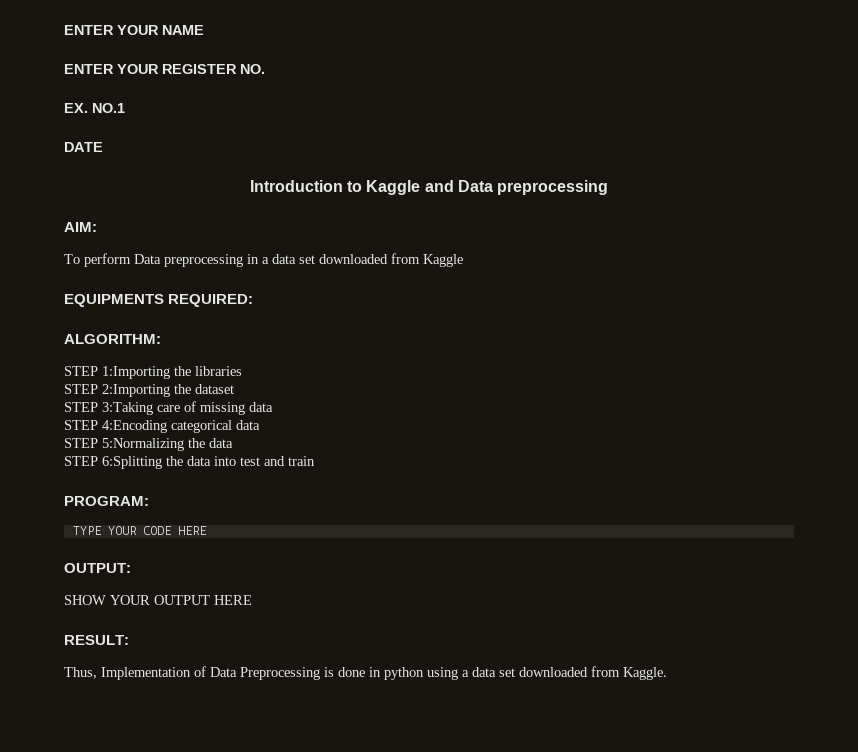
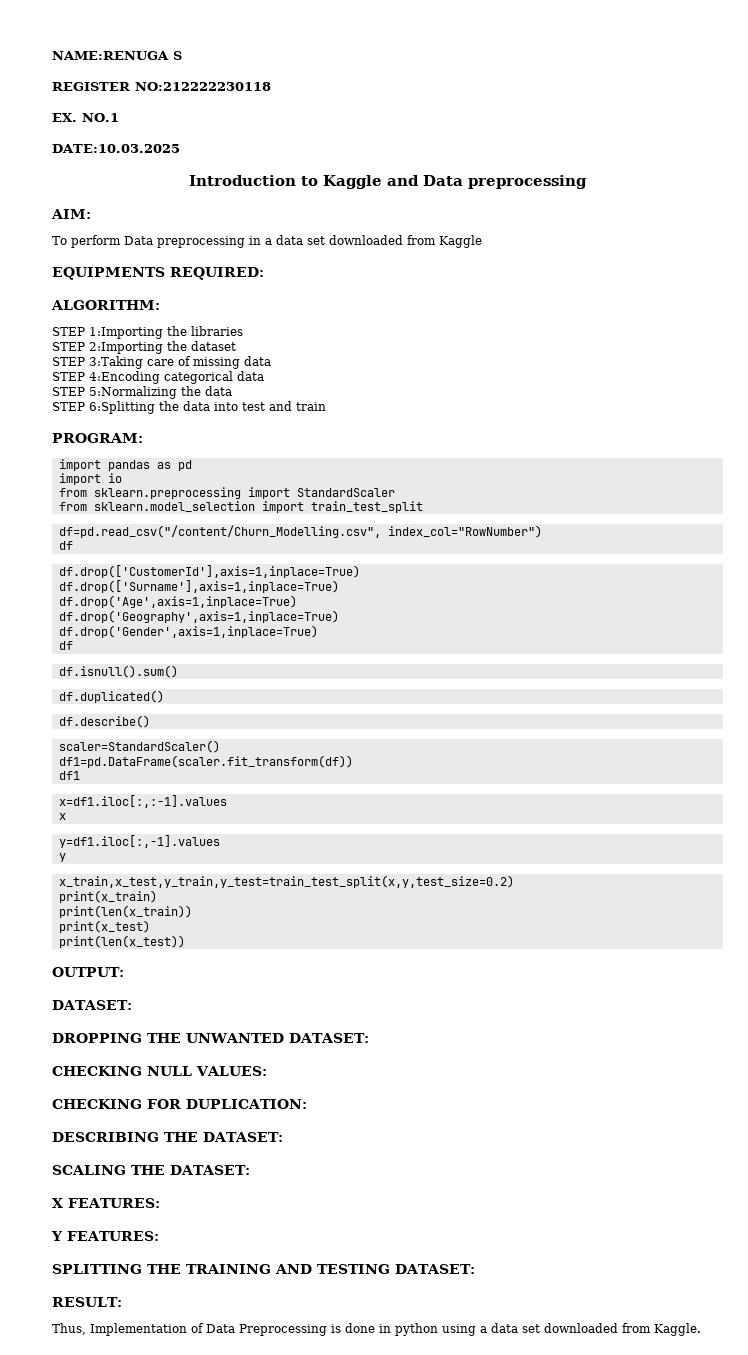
- ENTER YOUR NAME
- ENTER YOUR REGISTER NO.
+ NAME:RENUGA S
+ REGISTER NO:212222230118
- DATE
+ DATE:10.03.2025
- TYPE YOUR CODE HERE
+ import pandas as pd
+ import io
+ from sklearn.preprocessing import StandardScaler
+ from sklearn.model_selection import train_test_split
+ df=pd.read_csv("/content/Churn_Modelling.csv", index_col="RowNumber")
+ df
+ df.drop(['CustomerId'],axis=1,inplace=True)
+ df.drop(['Surname'],axis=1,inplace=True)
+ df.drop('Age',axis=1,inplace=True)
+ df.drop('Geography',axis=1,inplace=True)
+ df.drop('Gender',axis=1,inplace=True)
+ df
+ df.isnull().sum()
+ df.duplicated()
+ df.describe()
+ scaler=StandardScaler()
+ df1=pd.DataFrame(scaler.fit_transform(df))
+ df1
+ x=df1.iloc[:,:-1].values
+ x
+ y=df1.iloc[:,-1].values
+ y
+ x_train,x_test,y_train,y_test=train_test_split(x,y,test_size=0.2)
+ print(x_train)
+ print(len(x_train))
+ print(x_test)
+ print(len(x_test))
  OUTPUT:
- SHOW YOUR OUTPUT HERE
+ DATASET:
+ DROPPING THE UNWANTED DATASET:
+ CHECKING NULL VALUES:
+ CHECKING FOR DUPLICATION:
+ DESCRIBING THE DATASET:
+ SCALING THE DATASET:
+ X FEATURES:
+ Y FEATURES:
+ SPLITTING THE TRAINING AND TESTING DATASET:

